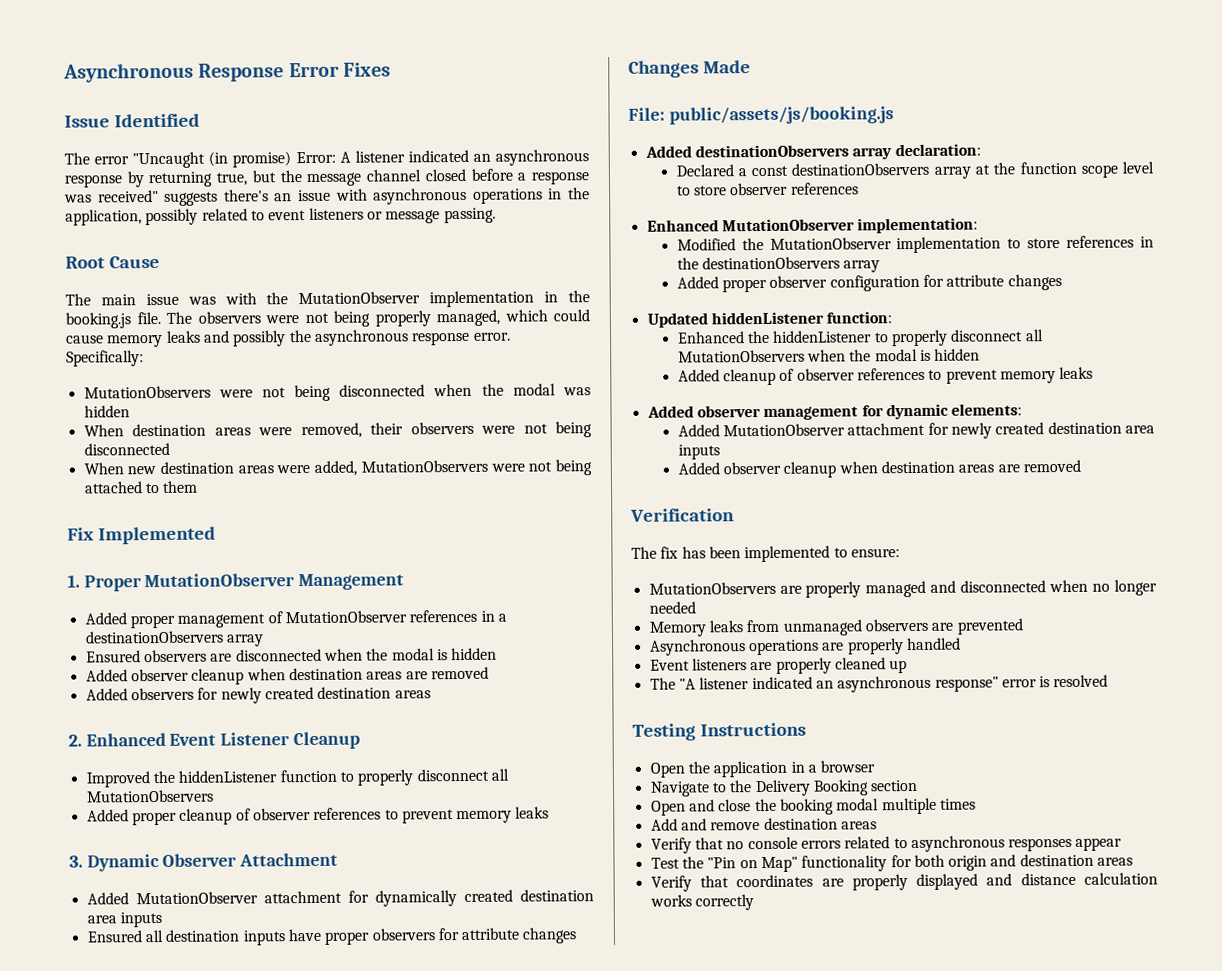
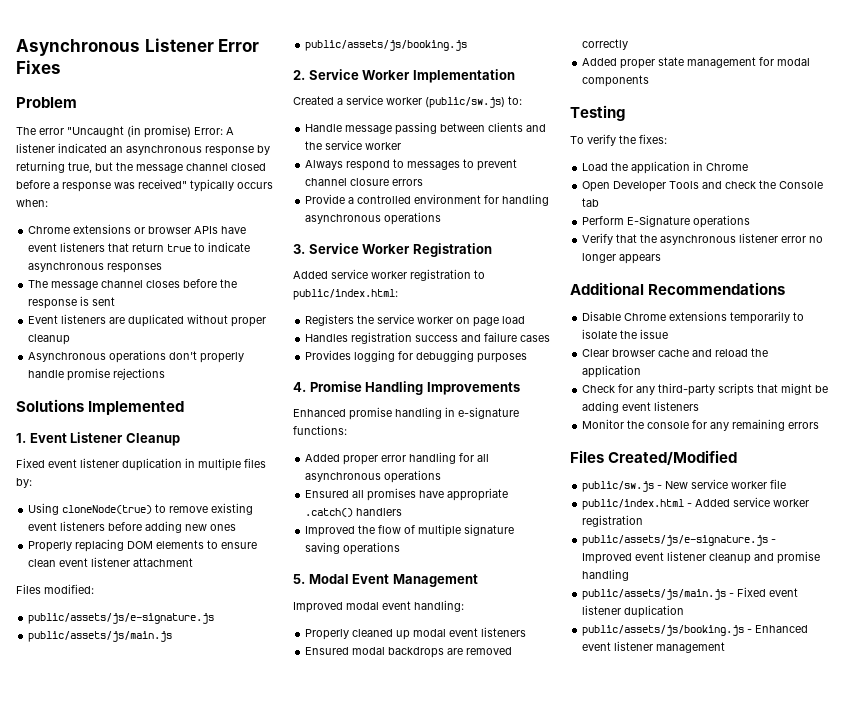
- Asynchronous Response Error Fixes
+ Asynchronous Listener Error Fixes
- Issue Identified
+ Problem
- The error "Uncaught (in promise) Error: A listener indicated an asynchronous response by returning true, but the message channel closed before a response was received" suggests there's an issue with asynchronous operations in the application, possibly related to event listeners or message passing.
- Root Cause
- The main issue was with the MutationObserver implementation in the booking.js file. The observers were not being properly managed, which could cause memory leaks and possibly the asynchronous response error. Specifically:
- MutationObservers were not being disconnected when the modal was hidden
- When destination areas were removed, their observers were not being disconnected
- When new destination areas were added, MutationObservers were not being attached to them
- Fix Implemented
- 1. Proper MutationObserver Management
- Added proper management of MutationObserver references in a destinationObservers array
- Ensured observers are disconnected when the modal is hidden
- Added observer cleanup when destination areas are removed
- Added observers for newly created destination areas
- 2. Enhanced Event Listener Cleanup
- Improved the hiddenListener function to properly disconnect all MutationObservers
- Added proper cleanup of observer references to prevent memory leaks
- 3. Dynamic Observer Attachment
- Added MutationObserver attachment for dynamically created destination area inputs
- Ensured all destination inputs have proper observers for attribute changes
- Changes Made
- File: public/assets/js/booking.js
- Added destinationObservers array declaration:
- Declared a const destinationObservers array at the function scope level to store observer references
- Enhanced MutationObserver implementation:
- Modified the MutationObserver implementation to store references in the destinationObservers array
- Added proper observer configuration for attribute changes
- Updated hiddenListener function:
- Enhanced the hiddenListener to properly disconnect all MutationObservers when the modal is hidden
- Added cleanup of observer references to prevent memory leaks
- Added observer management for dynamic elements:
- Added MutationObserver attachment for newly created destination area inputs
- Added observer cleanup when destination areas are removed
- Verification
- The fix has been implemented to ensure:
- MutationObservers are properly managed and disconnected when no longer needed
- Memory leaks from unmanaged observers are prevented
- Asynchronous operations are properly handled
- Event listeners are properly cleaned up
- The "A listener indicated an asynchronous response" error is resolved
- Testing Instructions
- Open the application in a browser
- Navigate to the Delivery Booking section
- Open and close the booking modal multiple times
- Add and remove destination areas
- Verify that no console errors related to asynchronous responses appear
- Test the "Pin on Map" functionality for both origin and destination areas
- Verify that coordinates are properly displayed and distance calculation works correctly
+ The error "Uncaught (in promise) Error: A listener indicated an asynchronous response by returning true, but the message channel closed before a response was received" typically occurs when:
+ Chrome extensions or browser APIs have event listeners that return true to indicate asynchronous responses
+ The message channel closes before the response is sent
+ Event listeners are duplicated without proper cleanup
+ Asynchronous operations don't properly handle promise rejections
+ Solutions Implemented
+ 1. Event Listener Cleanup
+ Fixed event listener duplication in multiple files by:
+ Using cloneNode(true) to remove existing event listeners before adding new ones
+ Properly replacing DOM elements to ensure clean event listener attachment
+ Files modified:
+ public/assets/js/e-signature.js
+ public/assets/js/main.js
+ public/assets/js/booking.js
+ 2. Service Worker Implementation
+ Created a service worker (public/sw.js) to:
+ Handle message passing between clients and the service worker
+ Always respond to messages to prevent channel closure errors
+ Provide a controlled environment for handling asynchronous operations
+ 3. Service Worker Registration
+ Added service worker registration to public/index.html:
+ Registers the service worker on page load
+ Handles registration success and failure cases
+ Provides logging for debugging purposes
+ 4. Promise Handling Improvements
+ Enhanced promise handling in e-signature functions:
+ Added proper error handling for all asynchronous operations
+ Ensured all promises have appropriate .catch() handlers
+ Improved the flow of multiple signature saving operations
+ 5. Modal Event Management
+ Improved modal event handling:
+ Properly cleaned up modal event listeners
+ Ensured modal backdrops are removed correctly
+ Added proper state management for modal components
+ Testing
+ To verify the fixes:
+ Load the application in Chrome
+ Open Developer Tools and check the Console tab
+ Perform E-Signature operations
+ Verify that the asynchronous listener error no longer appears
+ Additional Recommendations
+ Disable Chrome extensions temporarily to isolate the issue
+ Clear browser cache and reload the application
+ Check for any third-party scripts that might be adding event listeners
+ Monitor the console for any remaining errors
+ Files Created/Modified
+ public/sw.js - New service worker file
+ public/index.html - Added service worker registration
+ public/assets/js/e-signature.js - Improved event listener cleanup and promise handling
+ public/assets/js/main.js - Fixed event listener duplication
+ public/assets/js/booking.js - Enhanced event listener management

